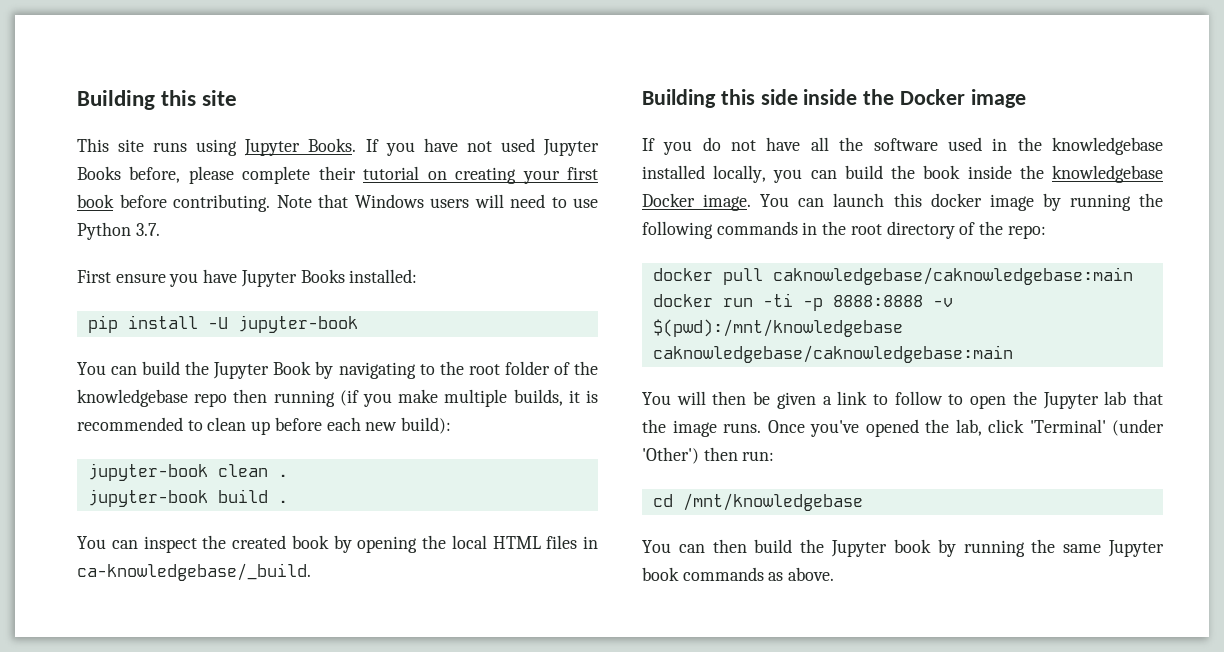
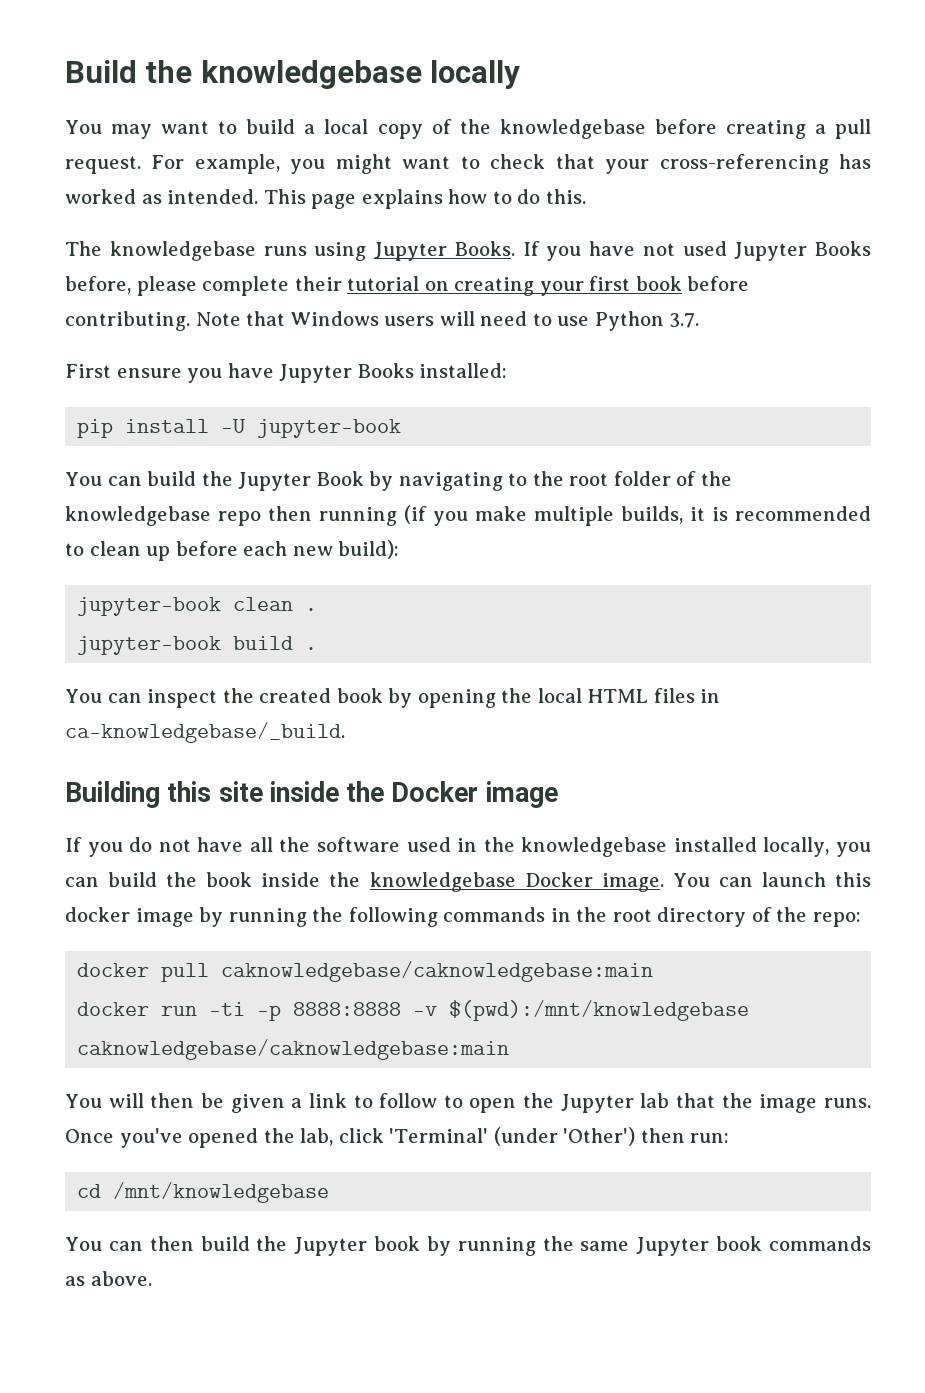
- Building this site
- This site runs using Jupyter Books.
+ Build the knowledgebase locally
+ You may want to build a local copy of the knowledgebase before creating a pull request. For example, you might want to check that your cross-referencing has worked as intended. This page explains how to do this.
+ The knowledgebase runs using Jupyter Books.
- Building this side inside the Docker image
+ Building this site inside the Docker image

